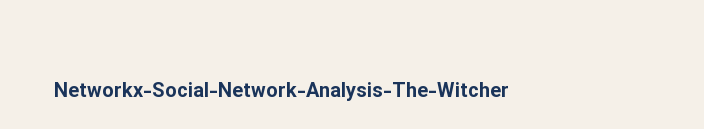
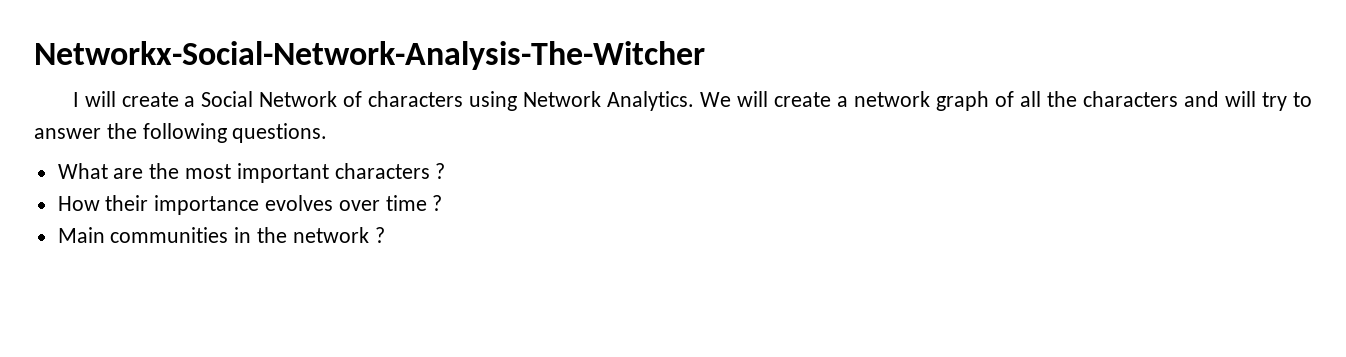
+ I will create a Social Network of characters using Network Analytics. We will create a network graph of all the characters and will try to answer the following questions.
+ What are the most important characters ?
+ How their importance evolves over time ?
+ Main communities in the network ?

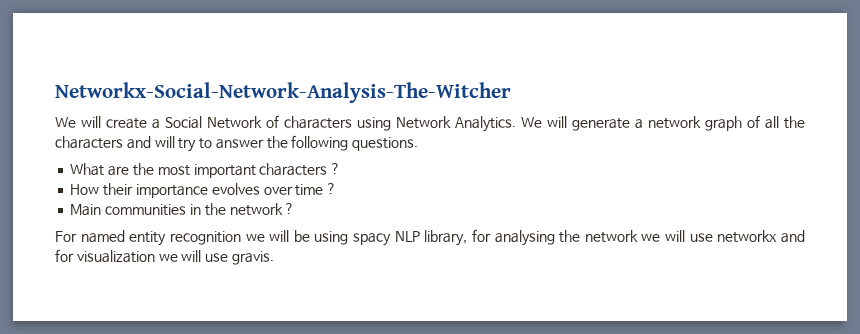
- I will create a Social Network of characters using Network Analytics.
+ We will create a Social Network of characters using Network Analytics.
- We will create a network graph of all the characters and will try to answer the following questions.
+ We will generate a network graph of all the characters and will try to answer the following questions.
+ For named entity recognition we will be using spacy NLP library, for analysing the network we will use networkx and for visualization we will use gravis.

